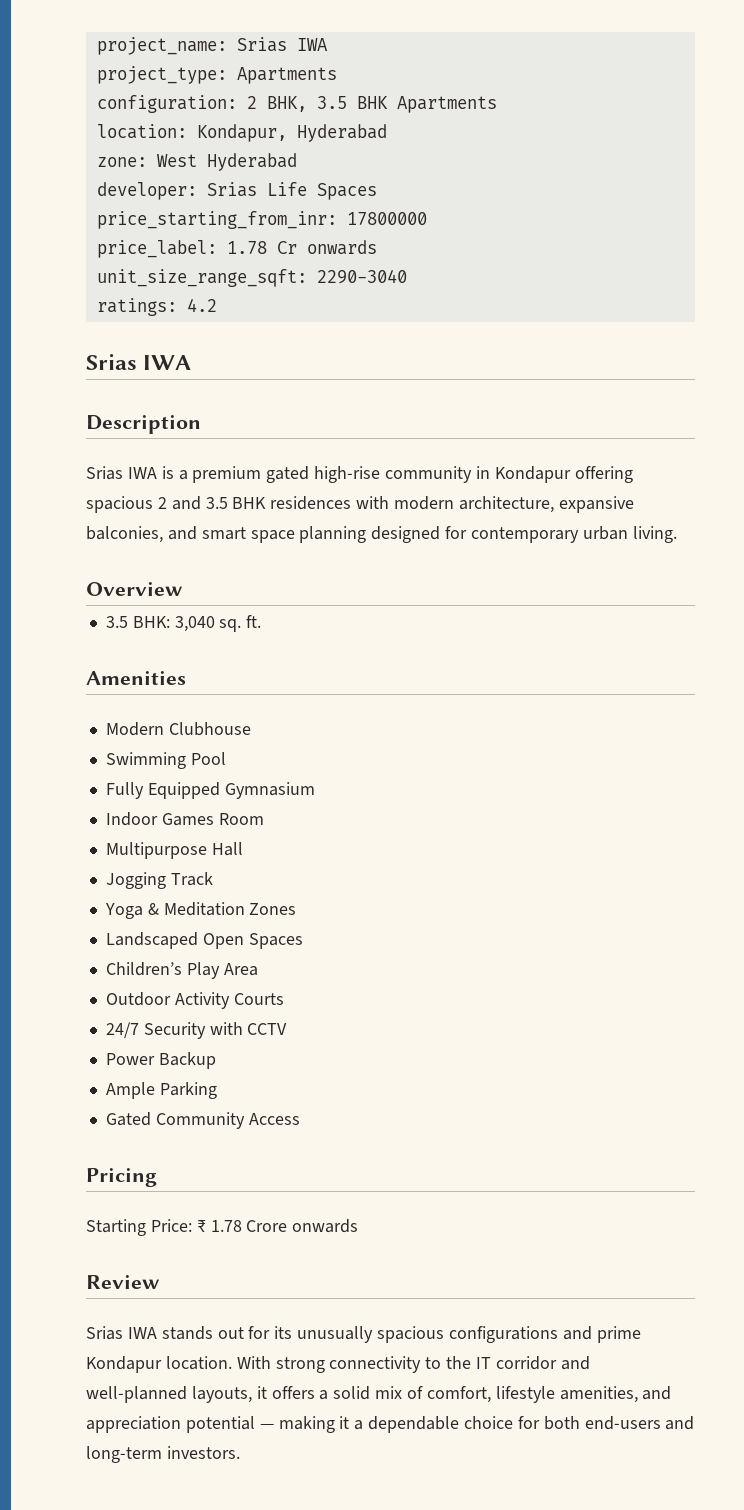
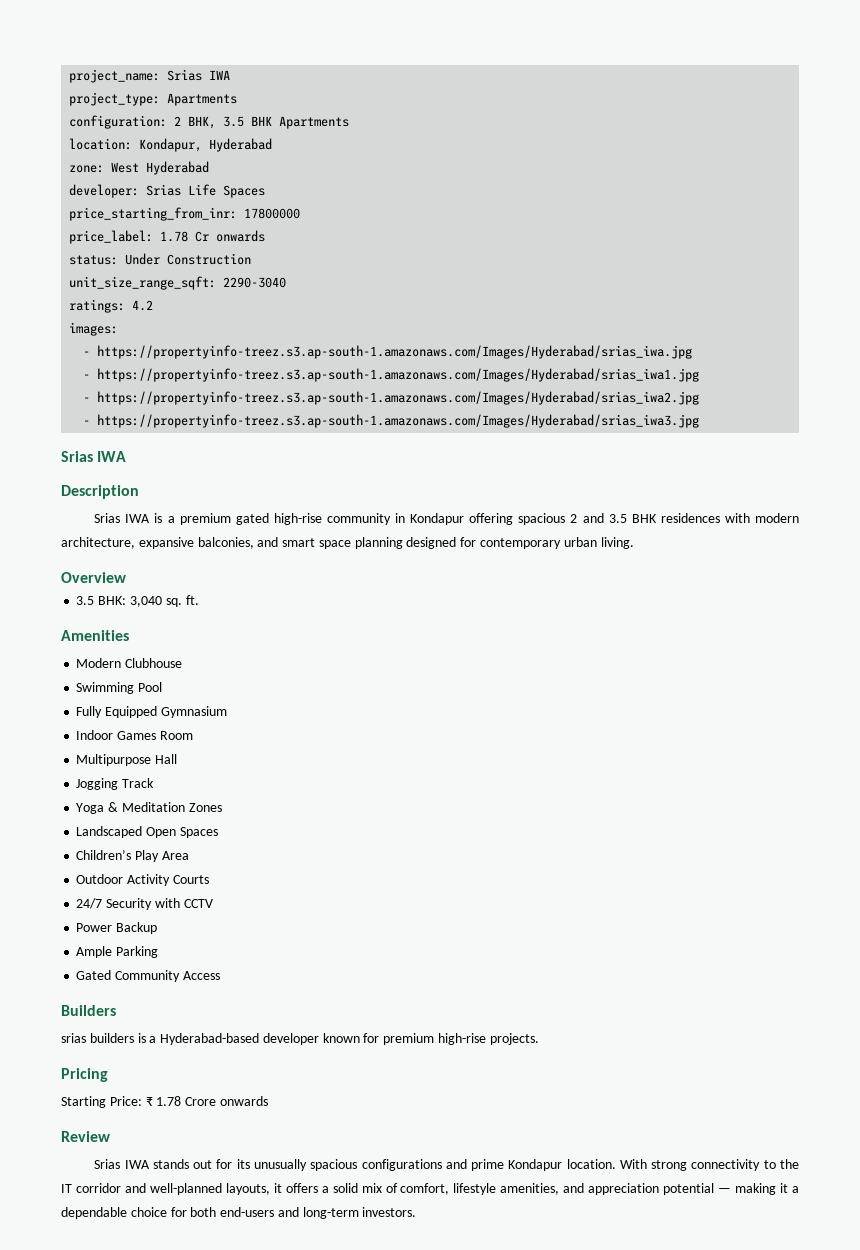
+ status: Under Construction
+ images:
+ - https://propertyinfo-treez.s3.ap-south-1.amazonaws.com/Images/Hyderabad/srias_iwa.jpg
+ - https://propertyinfo-treez.s3.ap-south-1.amazonaws.com/Images/Hyderabad/srias_iwa1.jpg
+ - https://propertyinfo-treez.s3.ap-south-1.amazonaws.com/Images/Hyderabad/srias_iwa2.jpg
+ - https://propertyinfo-treez.s3.ap-south-1.amazonaws.com/Images/Hyderabad/srias_iwa3.jpg
+ Builders
+ srias builders is a Hyderabad-based developer known for premium high-rise projects.

